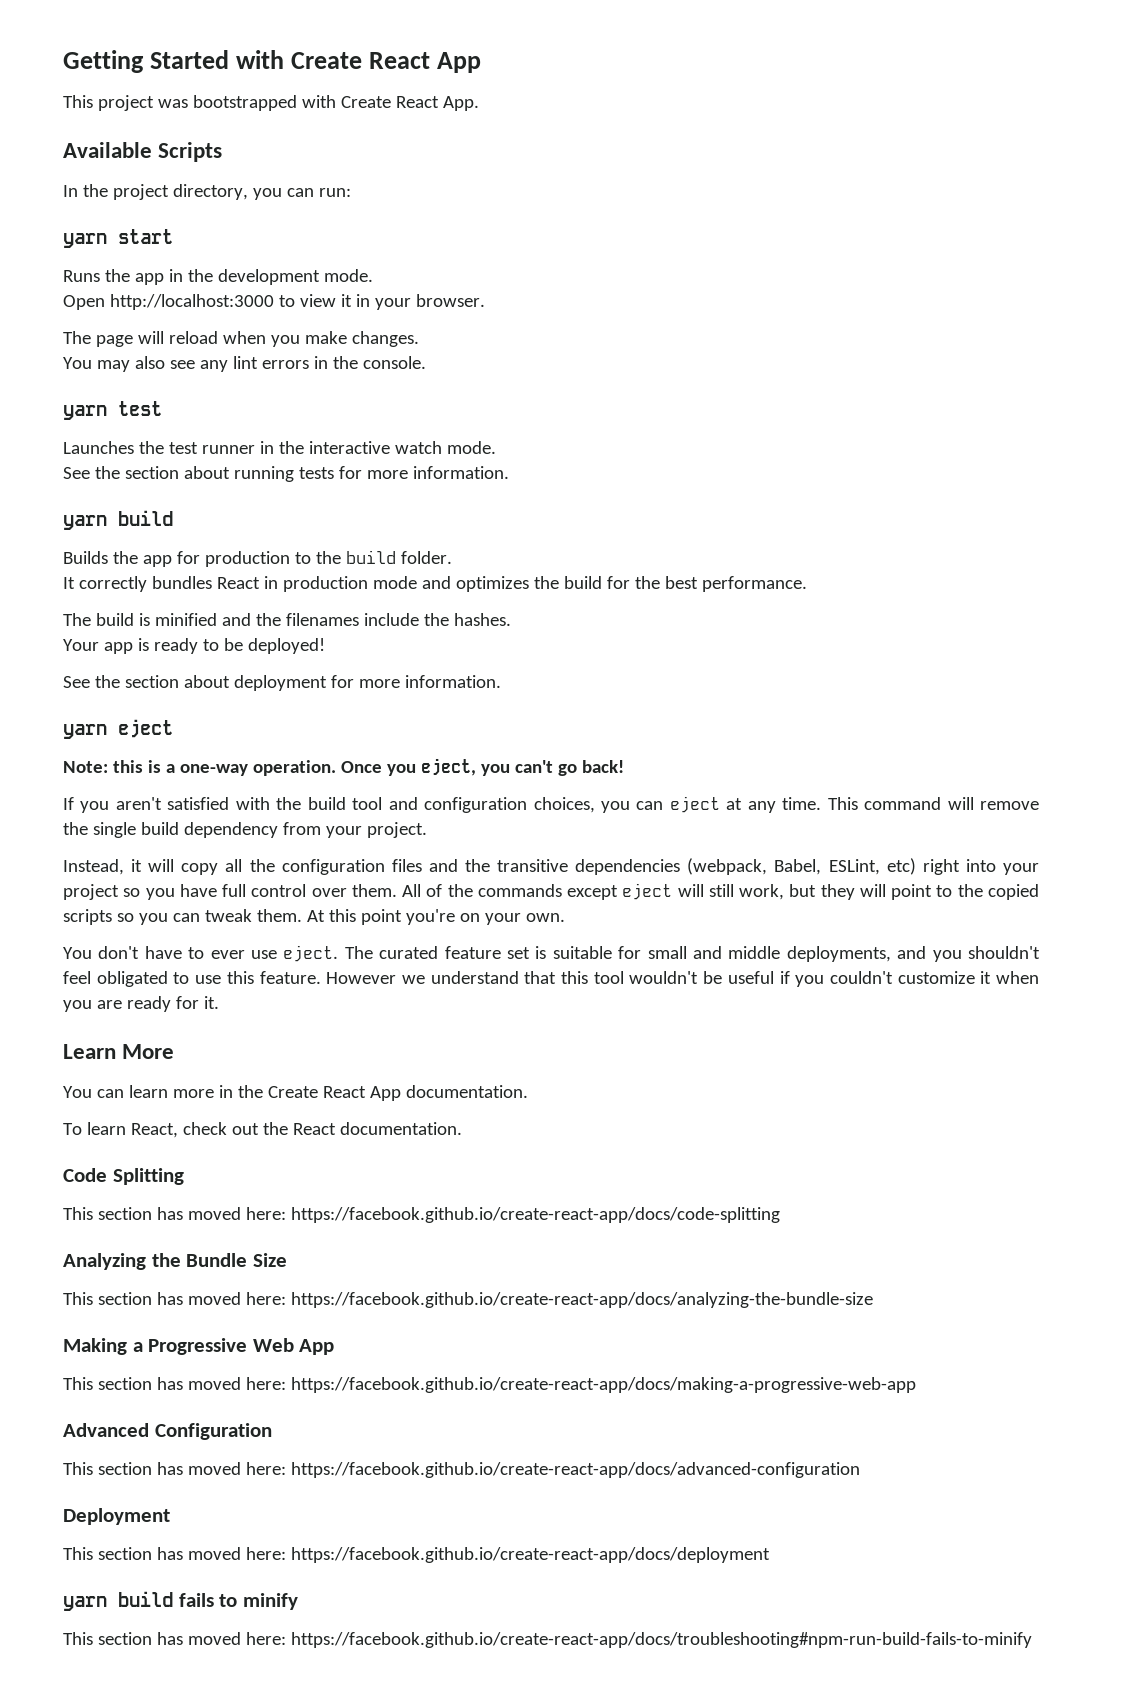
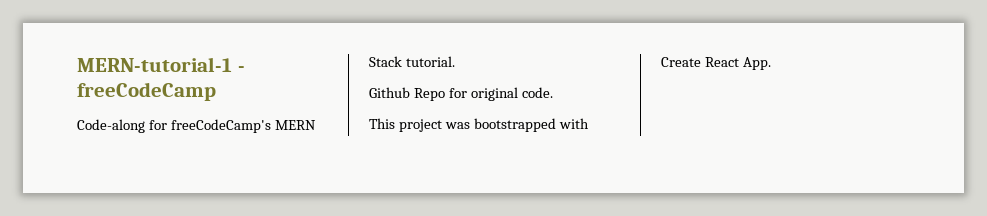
- Getting Started with Create React App
+ MERN-tutorial-1 - freeCodeCamp
+ Code-along for freeCodeCamp's MERN Stack tutorial.
+ Github Repo for original code.
- Available Scripts
- In the project directory, you can run:
- yarn start
- Runs the app in the development mode.
- Open http://localhost:3000 to view it in your browser.
- The page will reload when you make changes.
- You may also see any lint errors in the console.
- yarn test
- Launches the test runner in the interactive watch mode.
- See the section about running tests for more information.
- yarn build
- Builds the app for production to the build folder.
- It correctly bundles React in production mode and optimizes the build for the best performance.
- The build is minified and the filenames include the hashes.
- Your app is ready to be deployed!
- See the section about deployment for more information.
- yarn eject
- Note: this is a one-way operation. Once you eject, you can't go back!
- If you aren't satisfied with the build tool and configuration choices, you can eject at any time. This command will remove the single build dependency from your project.
- Instead, it will copy all the configuration files and the transitive dependencies (webpack, Babel, ESLint, etc) right into your project so you have full control over them. All of the commands except eject will still work, but they will point to the copied scripts so you can tweak them. At this point you're on your own.
- You don't have to ever use eject. The curated feature set is suitable for small and middle deployments, and you shouldn't feel obligated to use this feature. However we understand that this tool wouldn't be useful if you couldn't customize it when you are ready for it.
- Learn More
- You can learn more in the Create React App documentation.
- To learn React, check out the React documentation.
- Code Splitting
- This section has moved here: https://facebook.github.io/create-react-app/docs/code-splitting
- Analyzing the Bundle Size
- This section has moved here: https://facebook.github.io/create-react-app/docs/analyzing-the-bundle-size
- Making a Progressive Web App
- This section has moved here: https://facebook.github.io/create-react-app/docs/making-a-progressive-web-app
- Advanced Configuration
- This section has moved here: https://facebook.github.io/create-react-app/docs/advanced-configuration
- Deployment
- This section has moved here: https://facebook.github.io/create-react-app/docs/deployment
- yarn build fails to minify
- This section has moved here: https://facebook.github.io/create-react-app/docs/troubleshooting#npm-run-build-fails-to-minify

